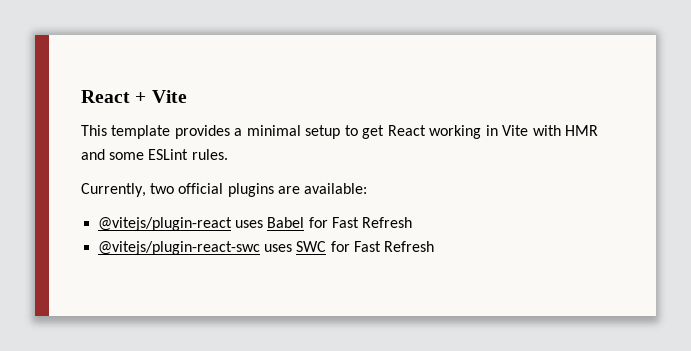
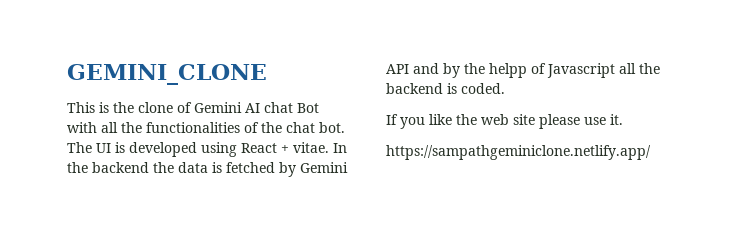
- React + Vite
- This template provides a minimal setup to get React working in Vite with HMR and some ESLint rules.
- Currently, two official plugins are available:
- @vitejs/plugin-react uses Babel for Fast Refresh
- @vitejs/plugin-react-swc uses SWC for Fast Refresh
+ GEMINI_CLONE
+ This is the clone of Gemini AI chat Bot with all the functionalities of the chat bot. The UI is developed using React + vitae. In the backend the data is fetched by Gemini API and by the helpp of Javascript all the backend is coded.
+ If you like the web site please use it.
+ https://sampathgeminiclone.netlify.app/

